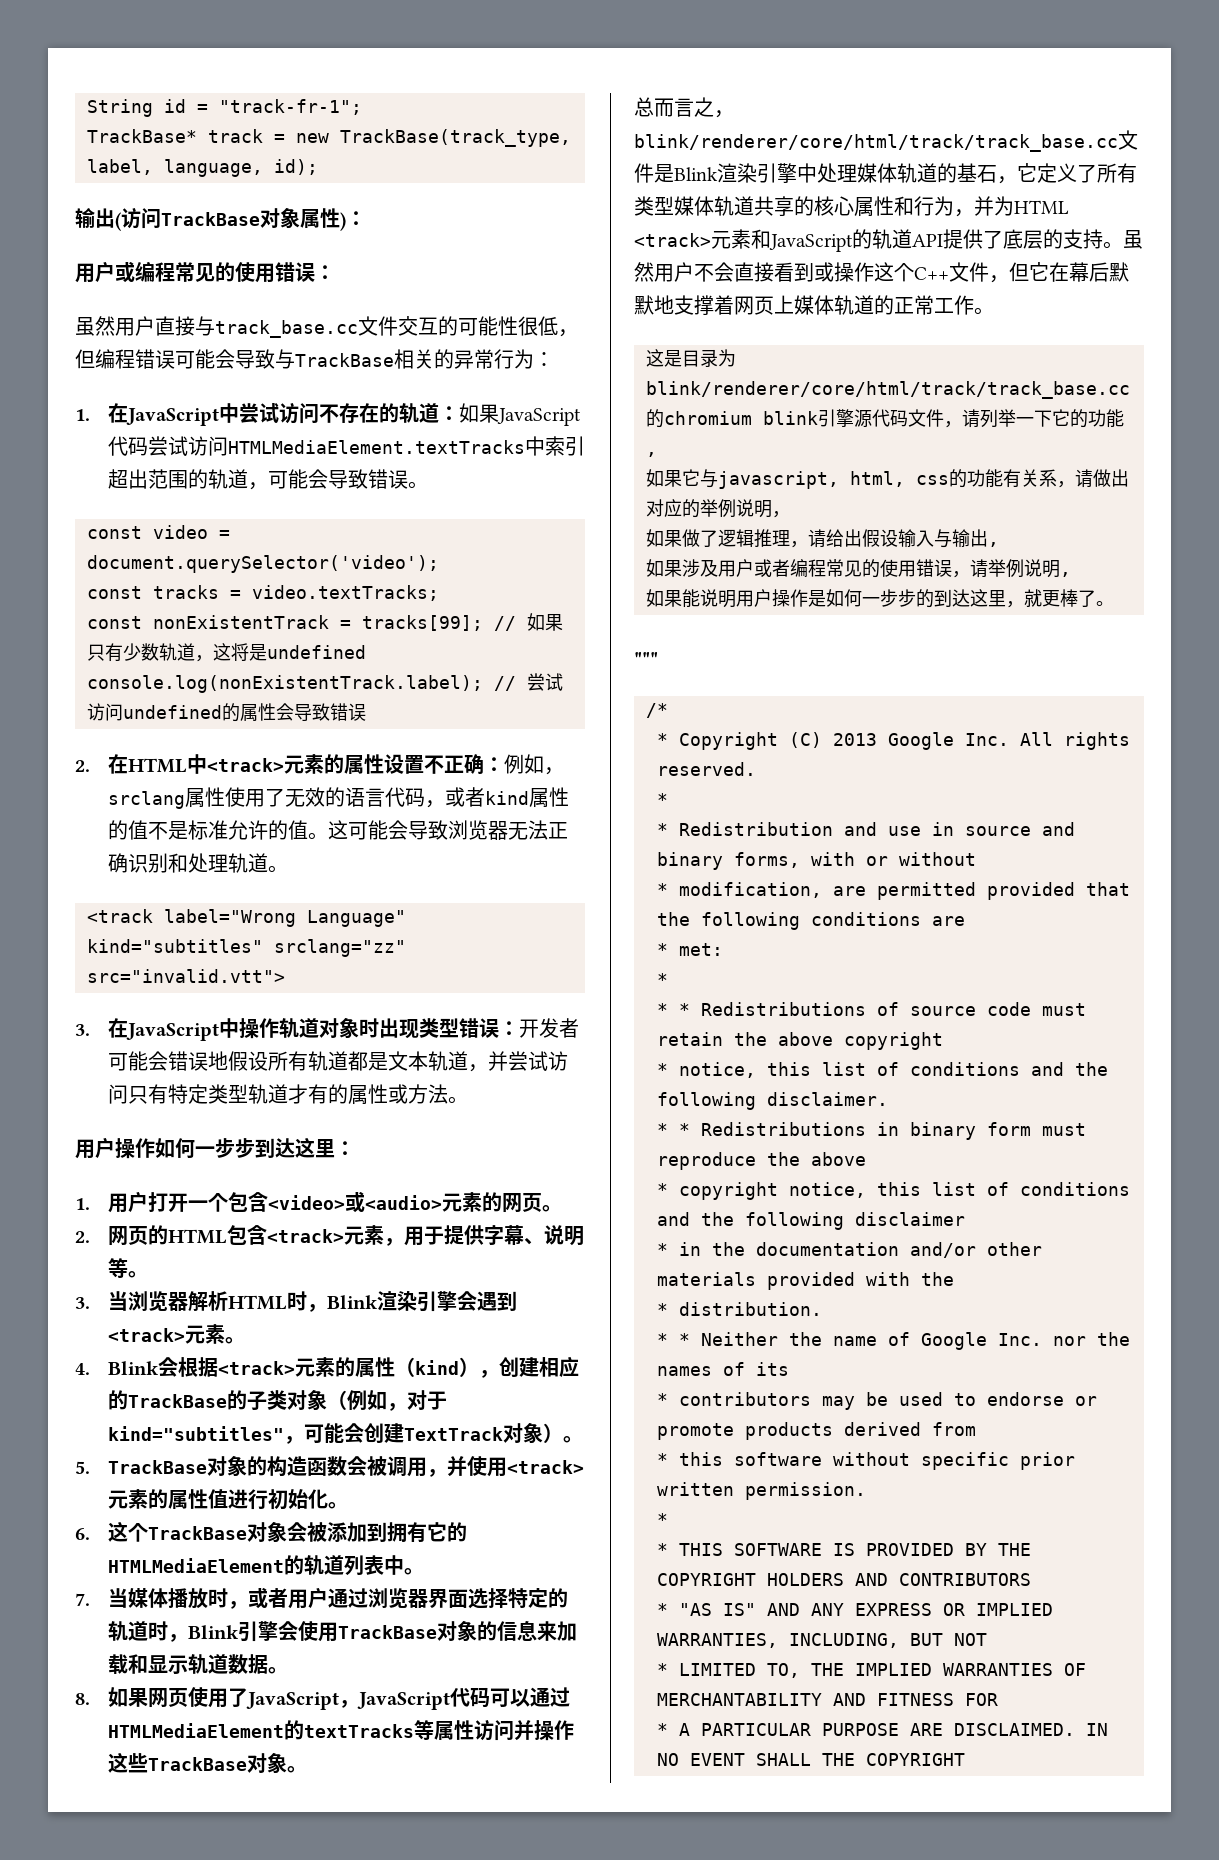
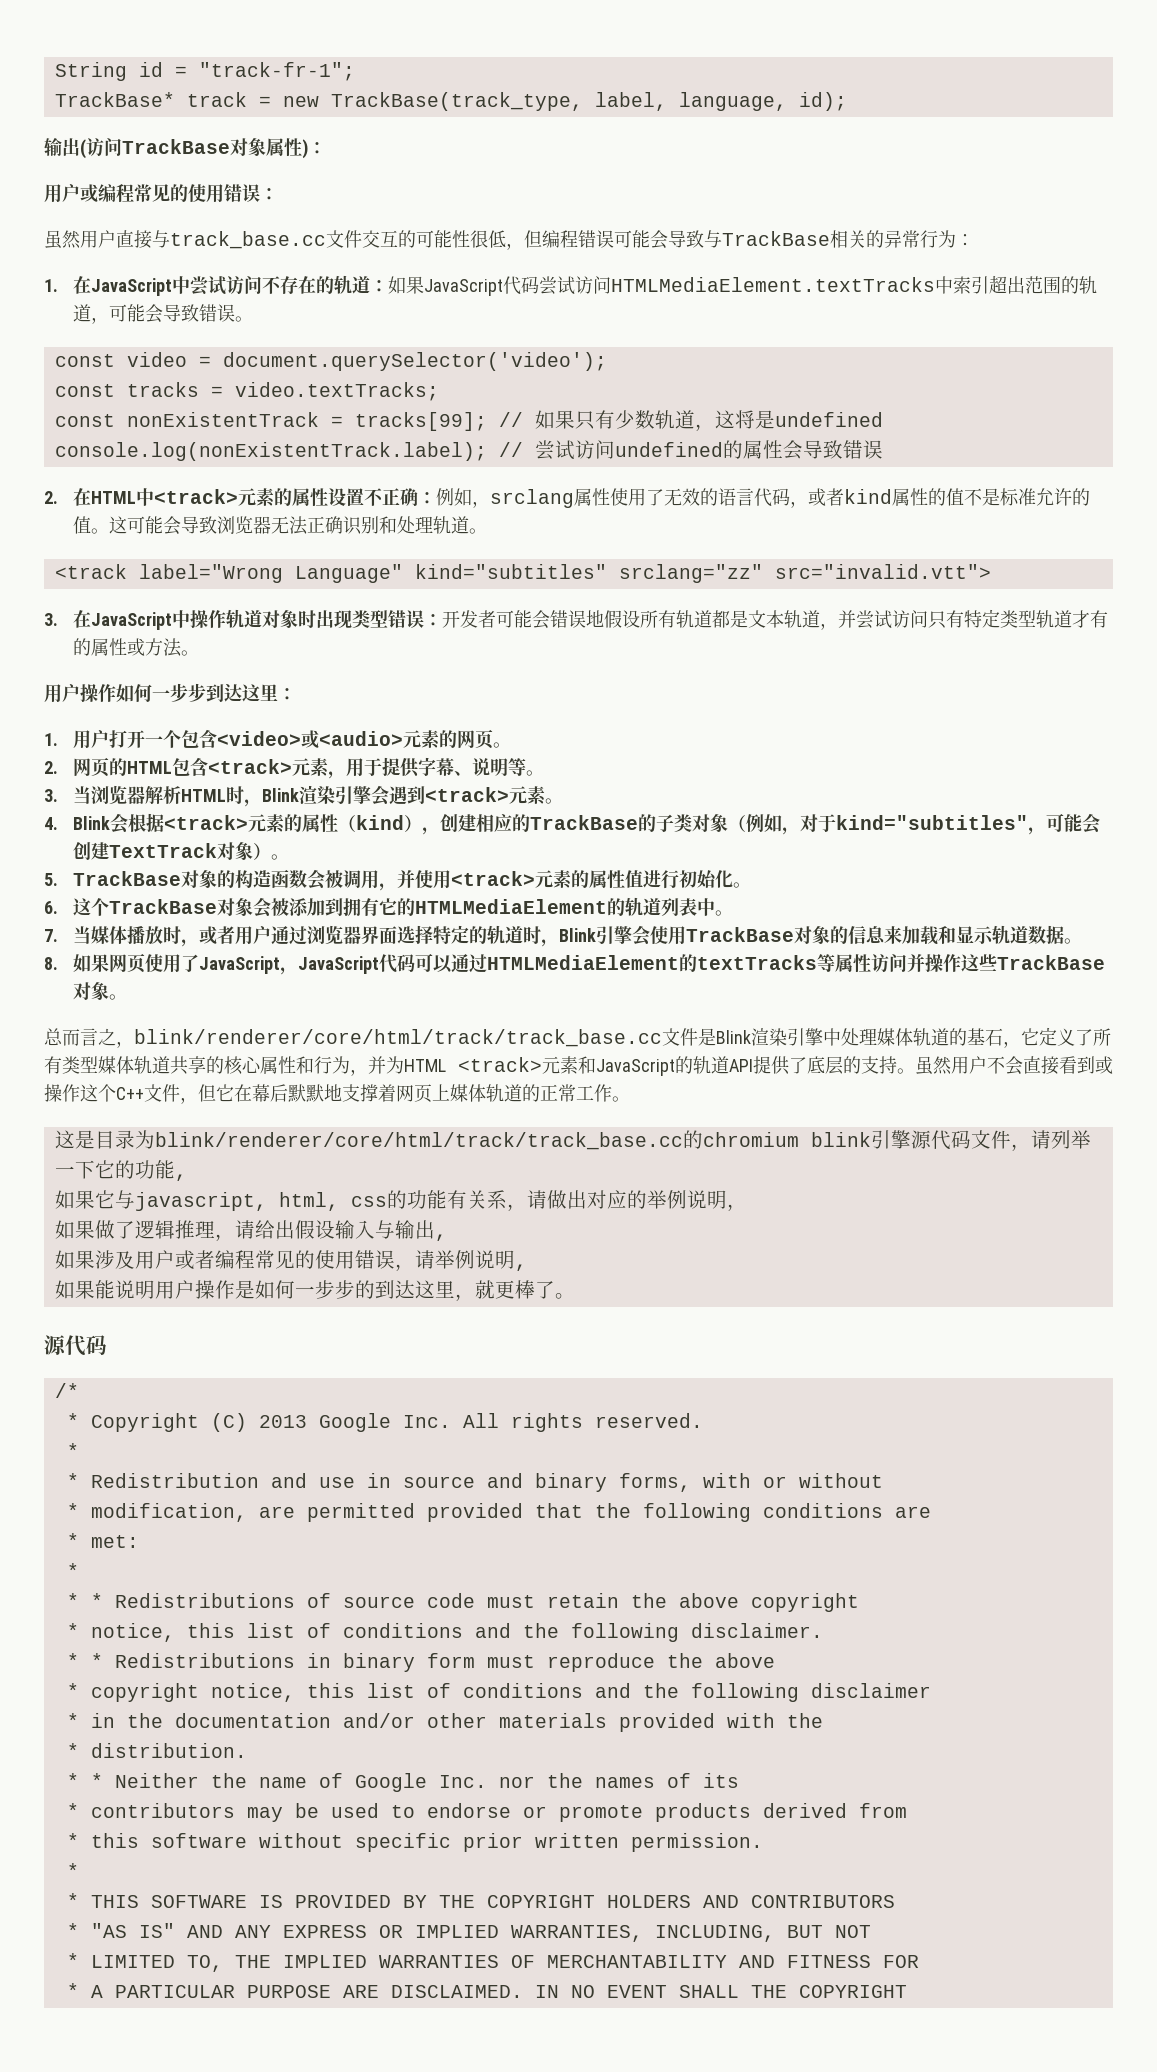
  如果能说明用户操作是如何一步步的到达这里，就更棒了。
- """
+ 源代码

